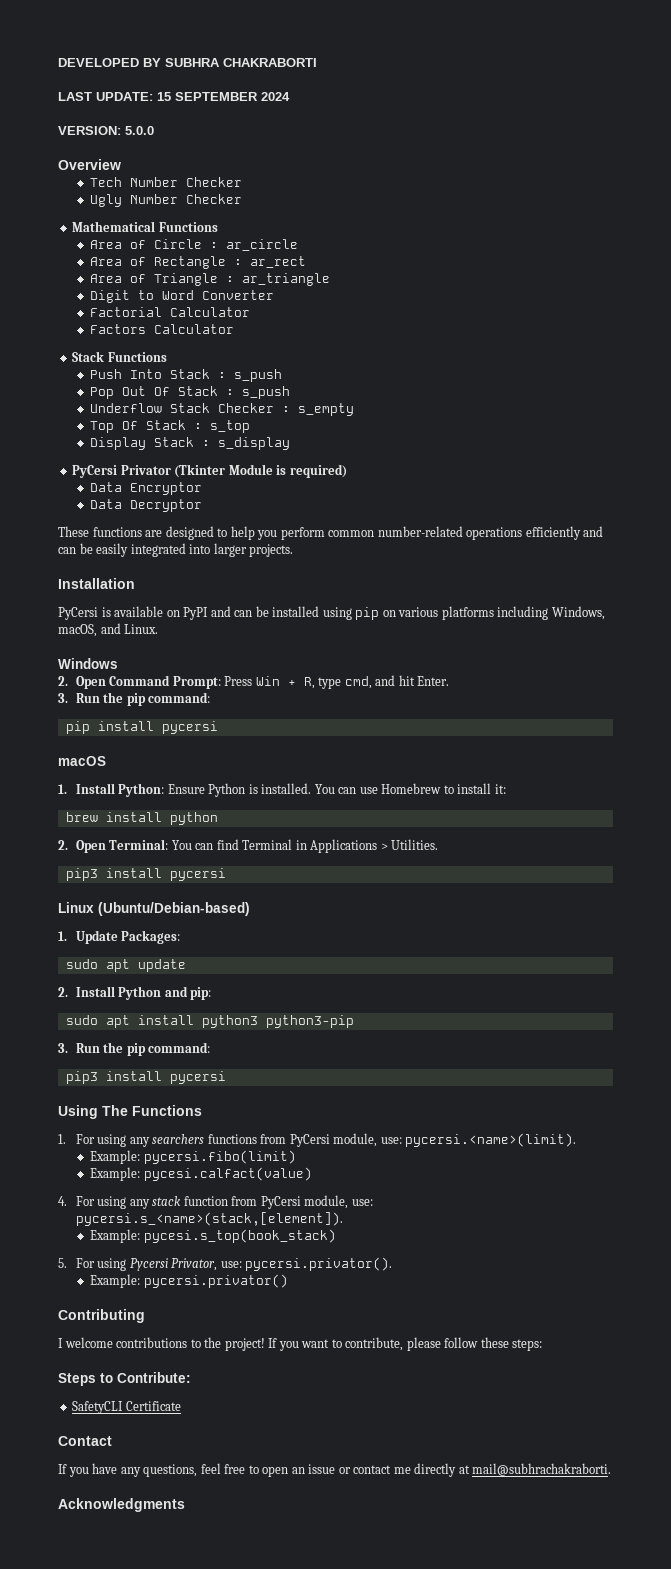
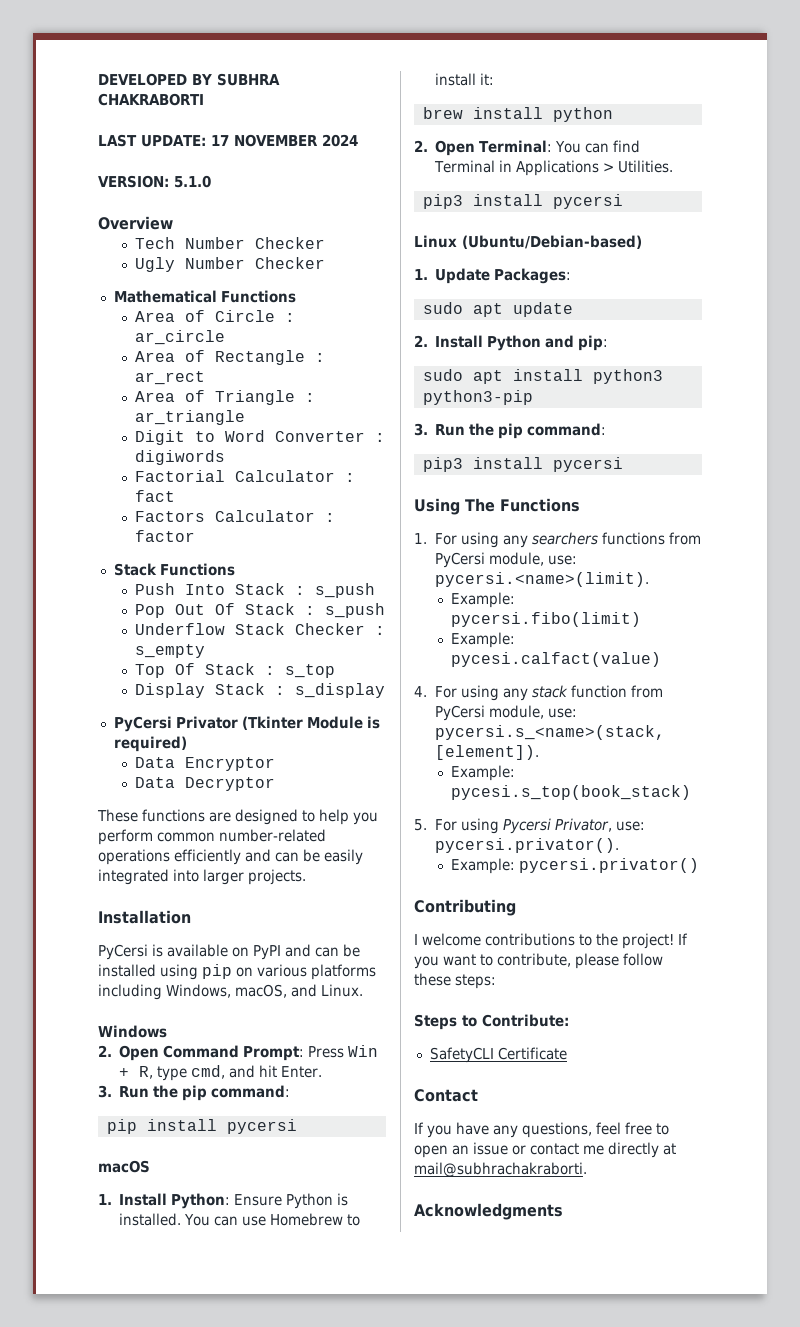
- LAST UPDATE: 15 SEPTEMBER 2024
+ LAST UPDATE: 17 NOVEMBER 2024
- VERSION: 5.0.0
+ VERSION: 5.1.0
- Digit to Word Converter
+ Digit to Word Converter : digiwords
- Factorial Calculator
+ Factorial Calculator : fact
- Factors Calculator
+ Factors Calculator : factor

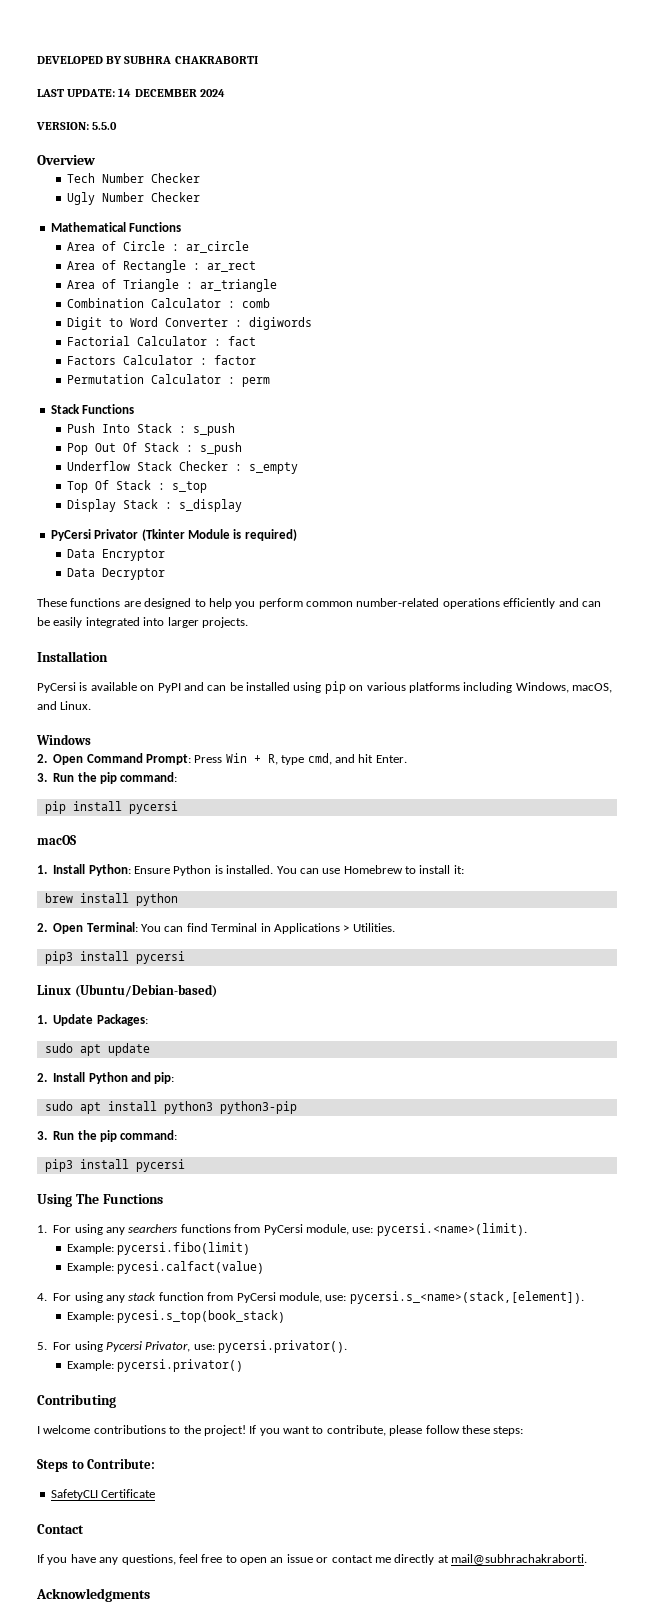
- LAST UPDATE: 17 NOVEMBER 2024
+ LAST UPDATE: 14 DECEMBER 2024
- VERSION: 5.1.0
+ VERSION: 5.5.0
+ Combination Calculator : comb
+ Permutation Calculator : perm

